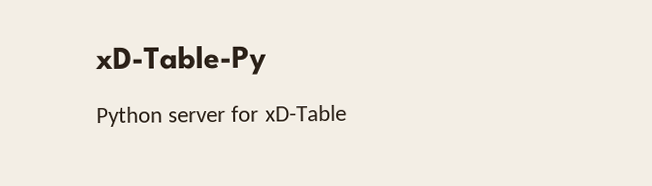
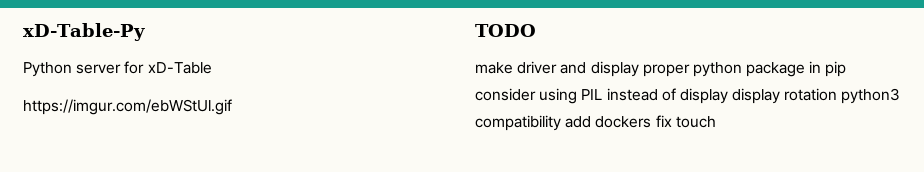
+ https://imgur.com/ebWStUl.gif
+ TODO
+ make driver and display proper python package in pip consider using PIL instead of display display rotation python3 compatibility add dockers fix touch

